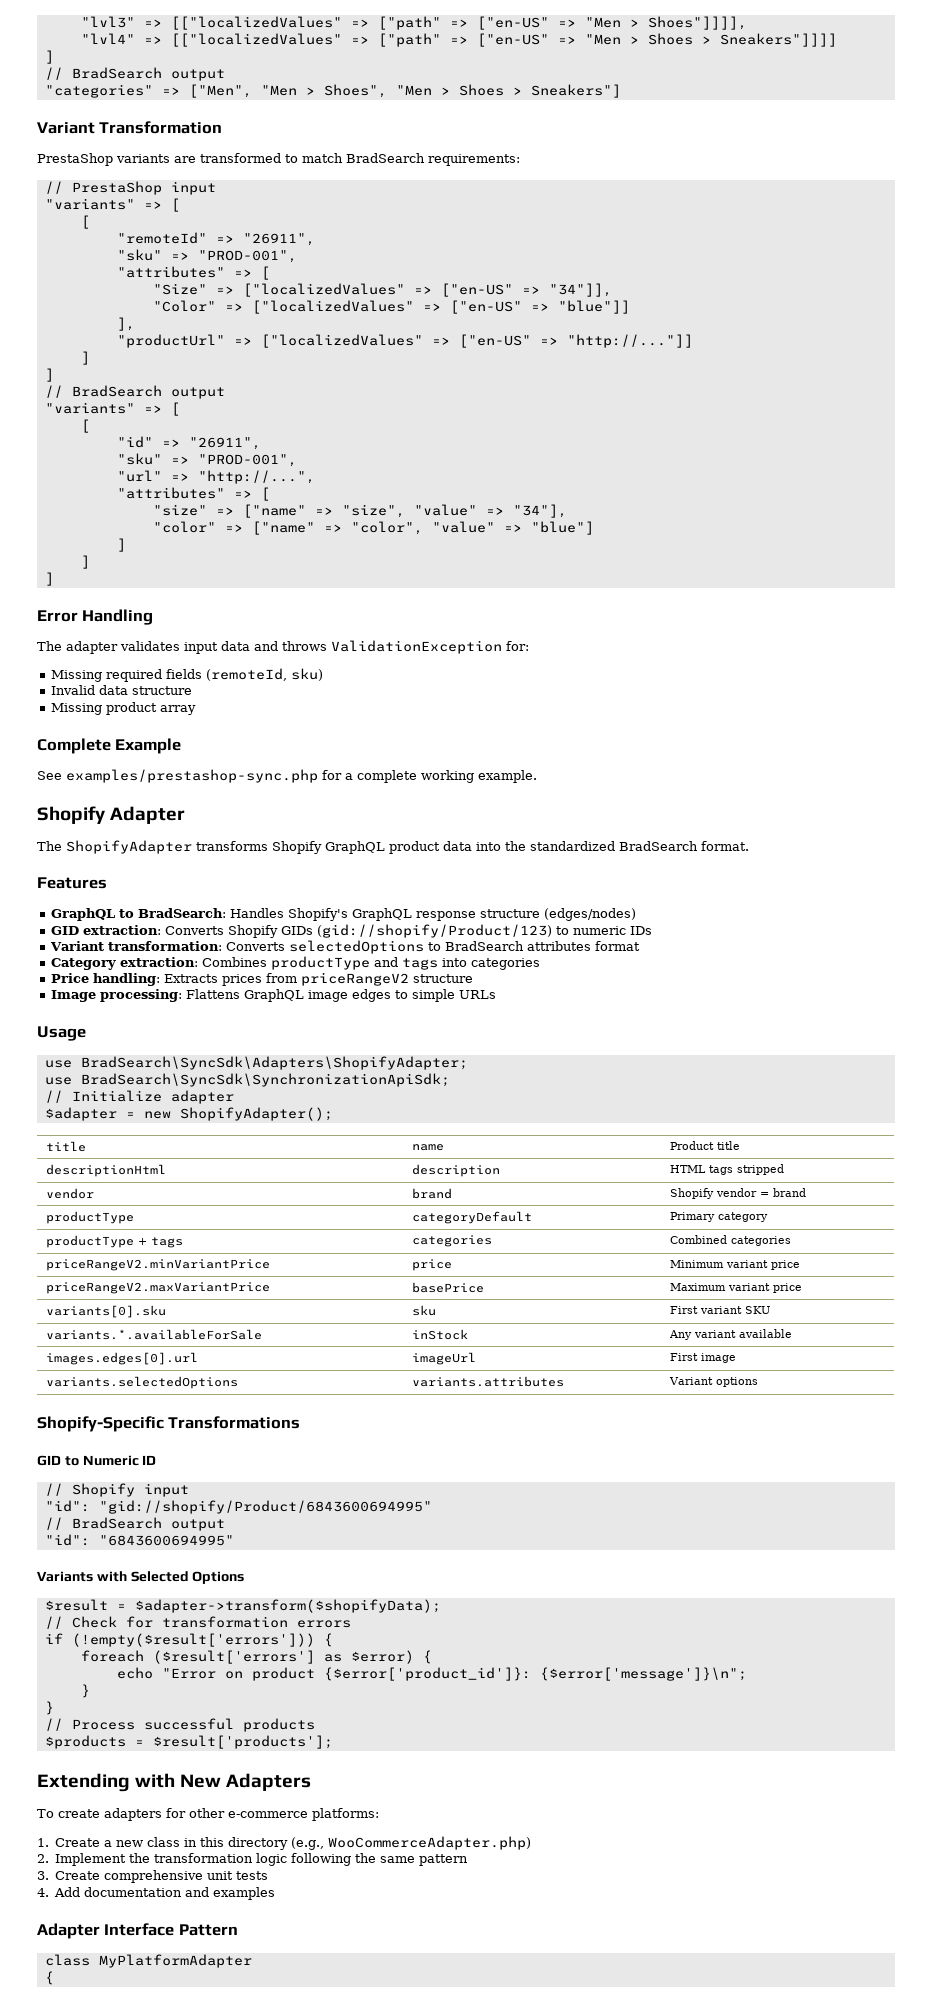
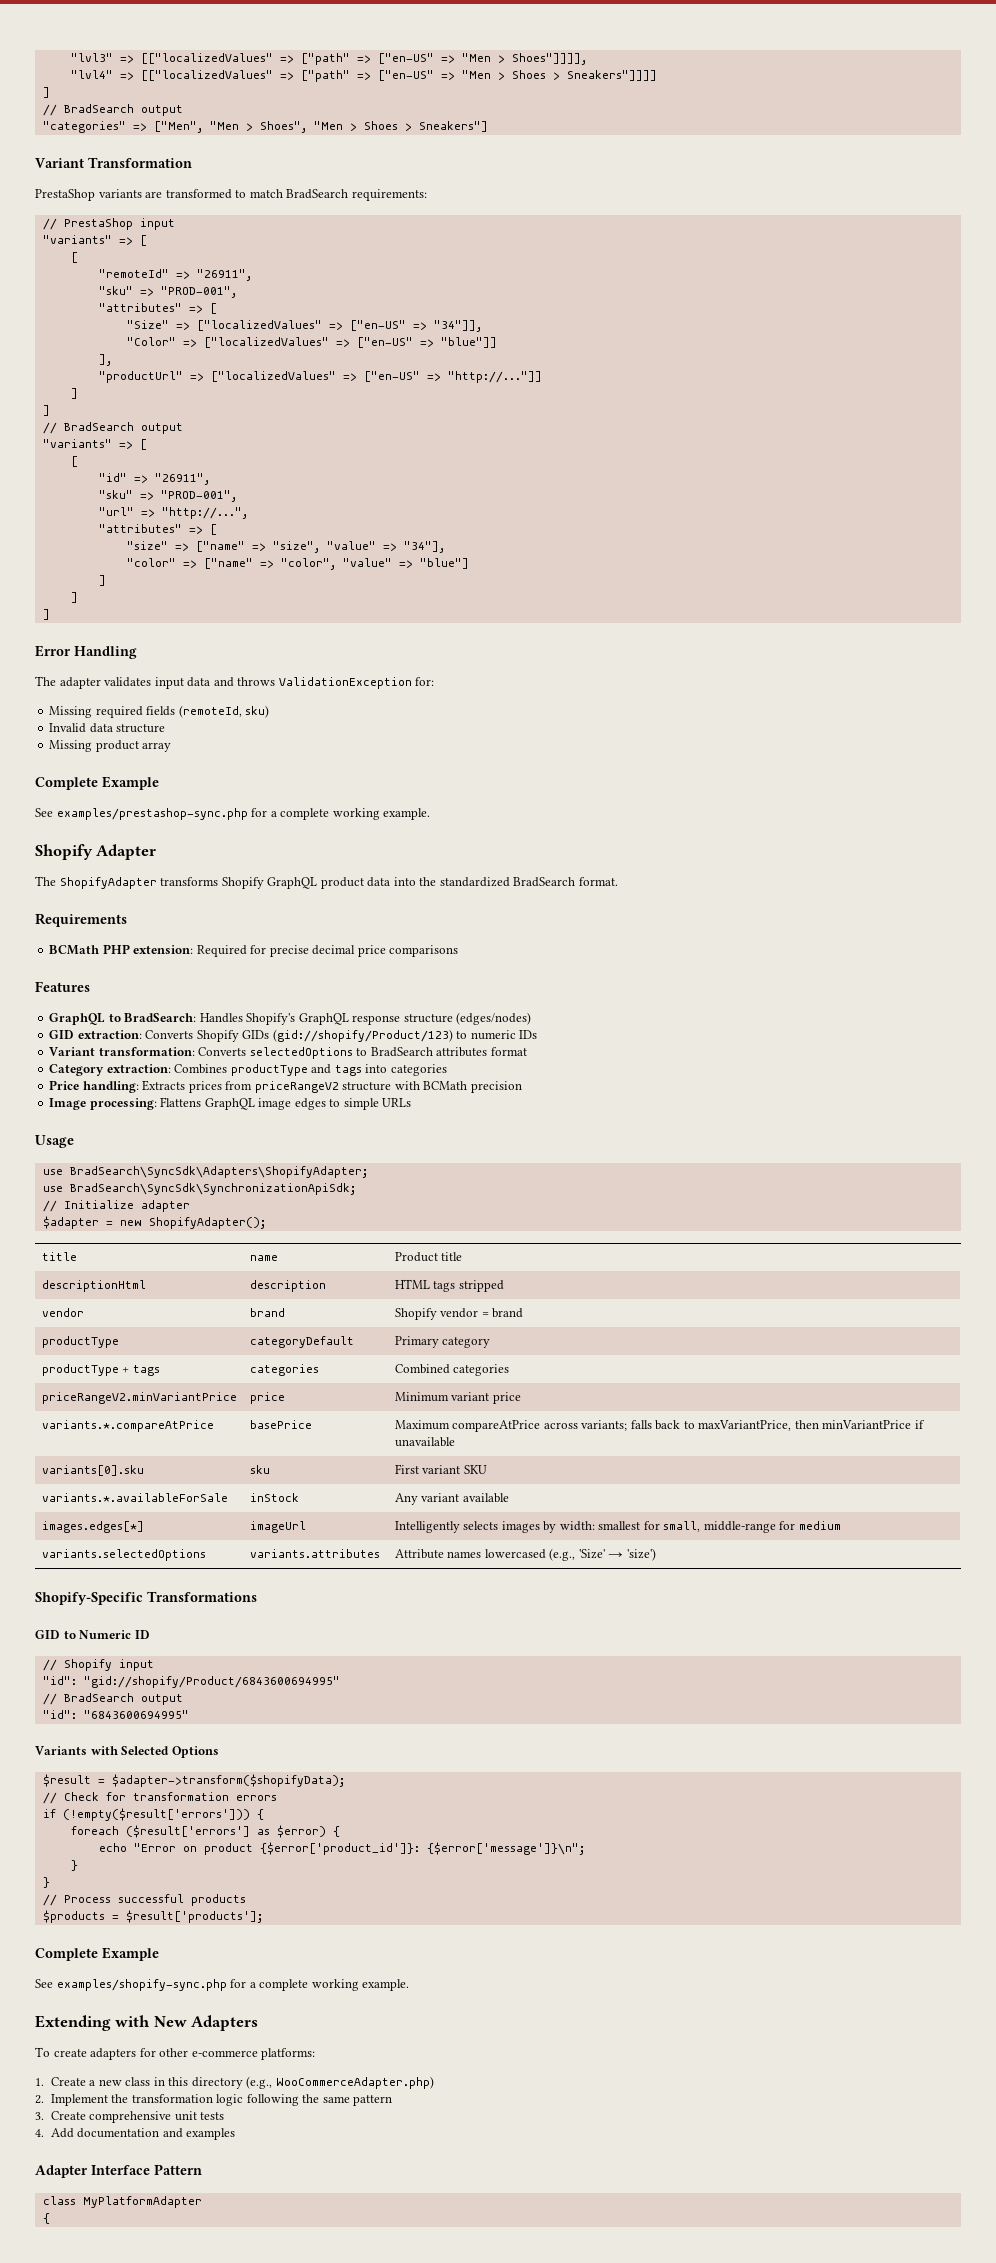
+ Requirements
+ BCMath PHP extension: Required for precise decimal price comparisons
- Price handling: Extracts prices from priceRangeV2 structure
+ Price handling: Extracts prices from priceRangeV2 structure with BCMath precision
- priceRangeV2.maxVariantPrice | basePrice | Maximum variant price
+ variants.*.compareAtPrice | basePrice | Maximum compareAtPrice across variants; falls back to maxVariantPrice, then minVariantPrice if unavailable
- images.edges[0].url | imageUrl | First image
- variants.selectedOptions | variants.attributes | Variant options
+ images.edges[*] | imageUrl | Intelligently selects images by width: smallest for small, middle-range for medium
+ variants.selectedOptions | variants.attributes | Attribute names lowercased (e.g., 'Size' → 'size')
  $products = $result['products'];
+ Complete Example
+ See examples/shopify-sync.php for a complete working example.

